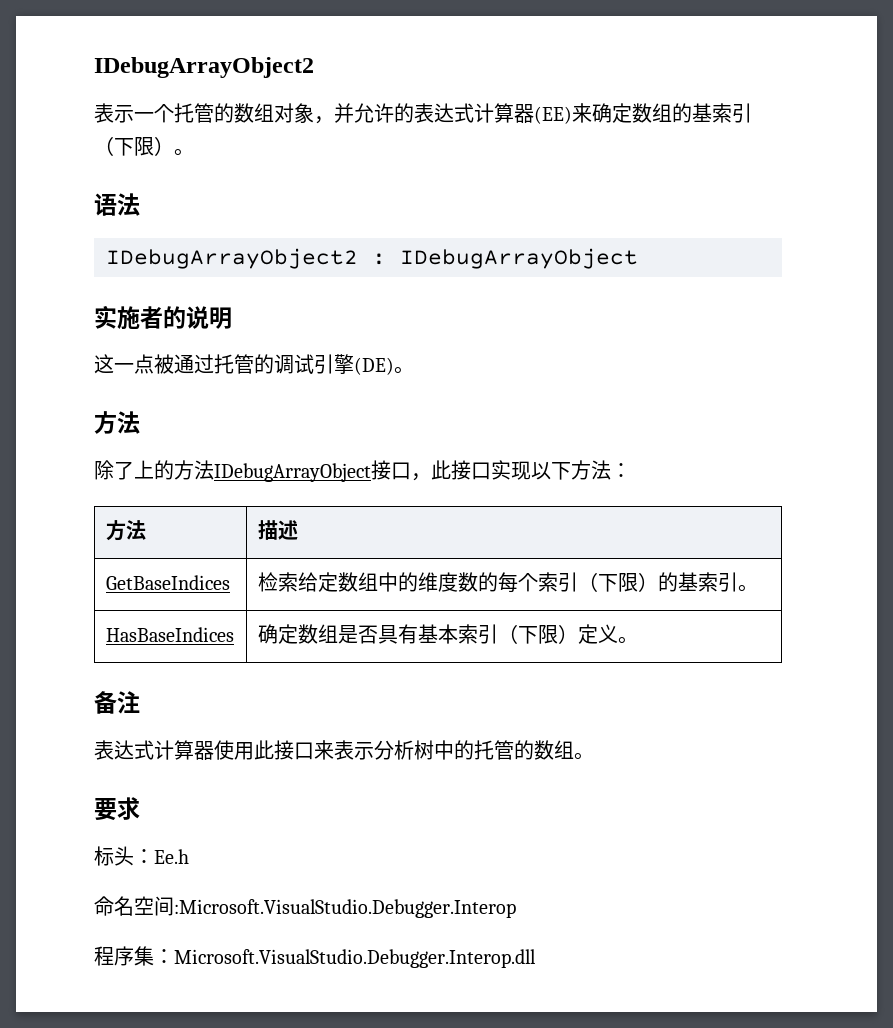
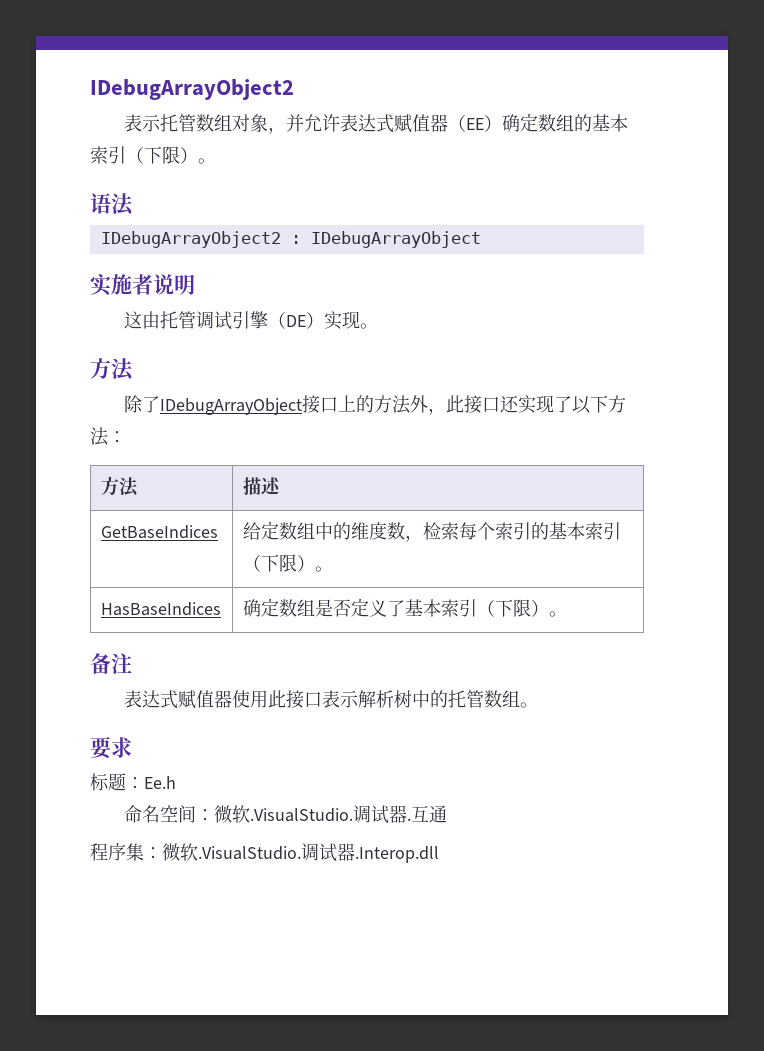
- 表示一个托管的数组对象，并允许的表达式计算器(EE)来确定数组的基索引（下限）。
+ 表示托管数组对象，并允许表达式赋值器（EE）确定数组的基本索引（下限）。
- 实施者的说明
+ 实施者说明
- 这一点被通过托管的调试引擎(DE)。
+ 这由托管调试引擎（DE）实现。
  方法
- 除了上的方法IDebugArrayObject接口，此接口实现以下方法：
+ 除了IDebugArrayObject接口上的方法外，此接口还实现了以下方法：
- GetBaseIndices | 检索给定数组中的维度数的每个索引（下限）的基索引。
+ GetBaseIndices | 给定数组中的维度数，检索每个索引的基本索引（下限）。
- HasBaseIndices | 确定数组是否具有基本索引（下限）定义。
+ HasBaseIndices | 确定数组是否定义了基本索引（下限）。
- 表达式计算器使用此接口来表示分析树中的托管的数组。
+ 表达式赋值器使用此接口表示解析树中的托管数组。
- 标头：Ee.h
+ 标题：Ee.h
- 命名空间:Microsoft.VisualStudio.Debugger.Interop
- 程序集：Microsoft.VisualStudio.Debugger.Interop.dll
+ 命名空间：微软.VisualStudio.调试器.互通
+ 程序集：微软.VisualStudio.调试器.Interop.dll

